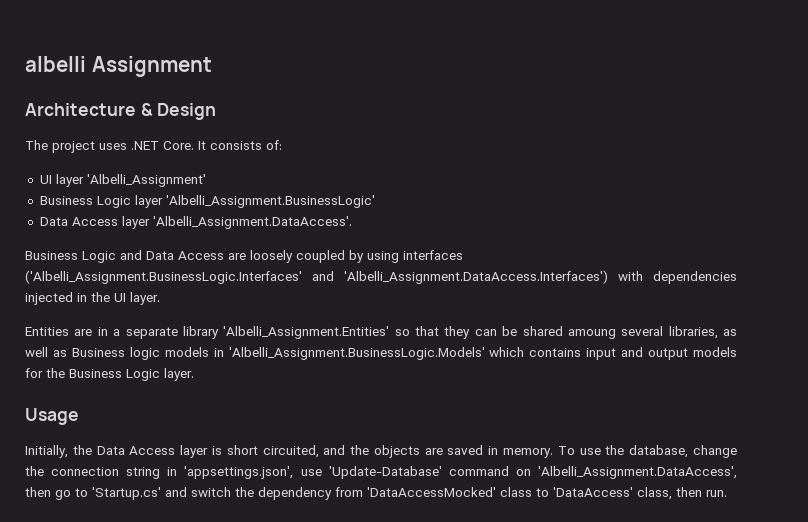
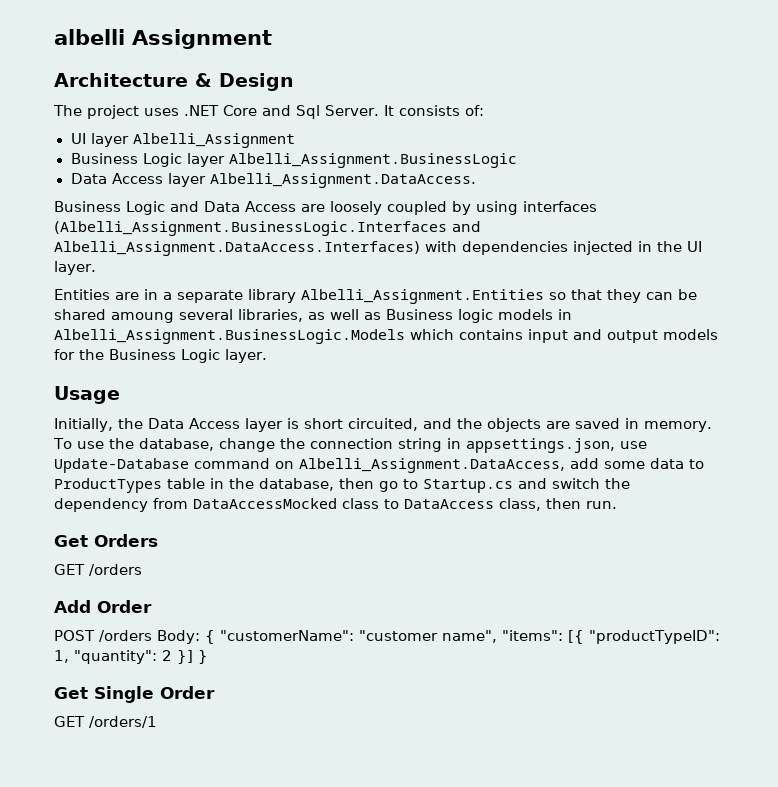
- The project uses .NET Core.
+ The project uses .NET Core and Sql Server.
- UI layer 'Albelli_Assignment'
+ UI layer Albelli_Assignment
- Business Logic layer 'Albelli_Assignment.BusinessLogic'
- Data Access layer 'Albelli_Assignment.DataAccess'.
+ Business Logic layer Albelli_Assignment.BusinessLogic
+ Data Access layer Albelli_Assignment.DataAccess.
- Business Logic and Data Access are loosely coupled by using interfaces ('Albelli_Assignment.BusinessLogic.Interfaces' and 'Albelli_Assignment.DataAccess.Interfaces') with dependencies injected in the UI layer.
+ Business Logic and Data Access are loosely coupled by using interfaces (Albelli_Assignment.BusinessLogic.Interfaces and Albelli_Assignment.DataAccess.Interfaces) with dependencies injected in the UI layer.
- Entities are in a separate library 'Albelli_Assignment.Entities' so that they can be shared amoung several libraries, as well as Business logic models in 'Albelli_Assignment.BusinessLogic.Models' which contains input and output models for the Business Logic layer.
+ Entities are in a separate library Albelli_Assignment.Entities so that they can be shared amoung several libraries, as well as Business logic models in Albelli_Assignment.BusinessLogic.Models which contains input and output models for the Business Logic layer.
- To use the database, change the connection string in 'appsettings.json', use 'Update-Database' command on 'Albelli_Assignment.DataAccess', then go to 'Startup.cs' and switch the dependency from 'DataAccessMocked' class to 'DataAccess' class, then run.
+ To use the database, change the connection string in appsettings.json, use Update-Database command on Albelli_Assignment.DataAccess, add some data to ProductTypes table in the database, then go to Startup.cs and switch the dependency from DataAccessMocked class to DataAccess class, then run.
+ Get Orders
+ GET /orders
+ Add Order
+ POST /orders Body: { "customerName": "customer name", "items": [{ "productTypeID": 1, "quantity": 2 }] }
+ Get Single Order
+ GET /orders/1

